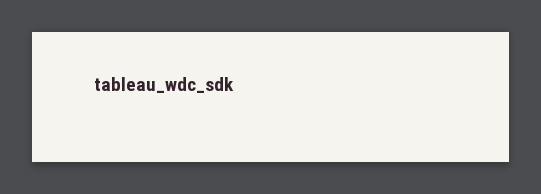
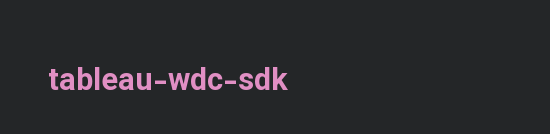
- tableau_wdc_sdk
+ tableau-wdc-sdk

